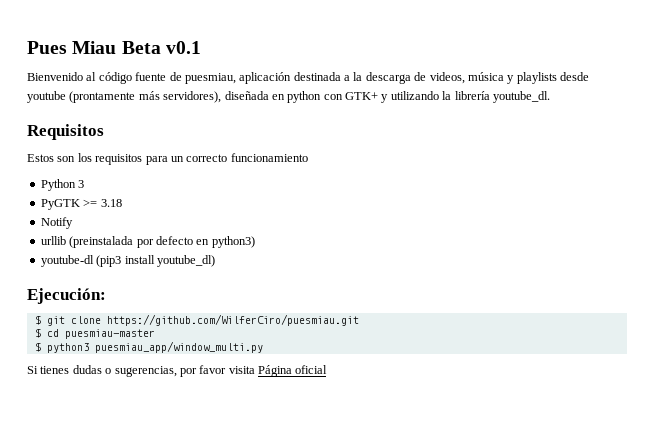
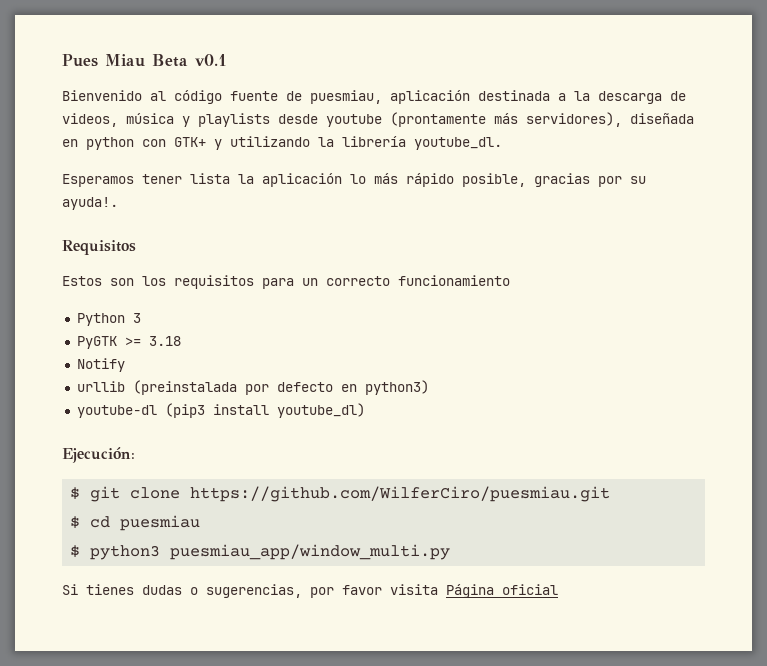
+ Esperamos tener lista la aplicación lo más rápido posible, gracias por su ayuda!.
- $ cd puesmiau-master
+ $ cd puesmiau

